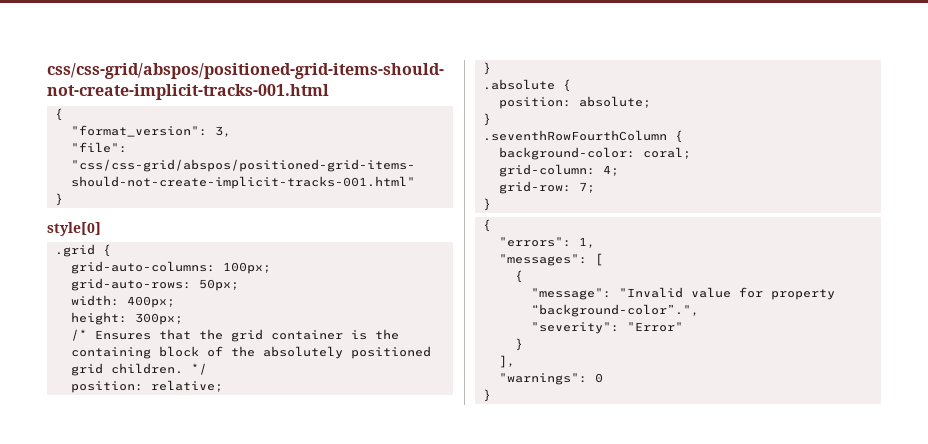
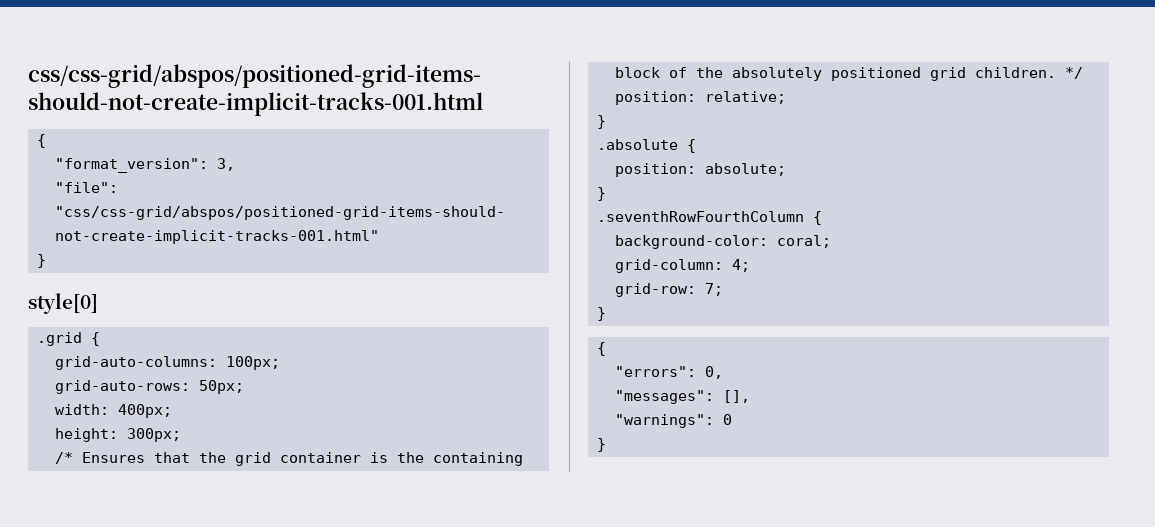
- "errors": 1,
+ "errors": 0,
- "messages": [
- {
- "message": "Invalid value for property “background-color”.",
- "severity": "Error"
- }
- ],
+ "messages": [],

